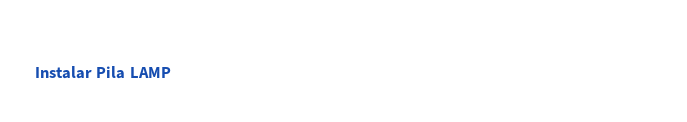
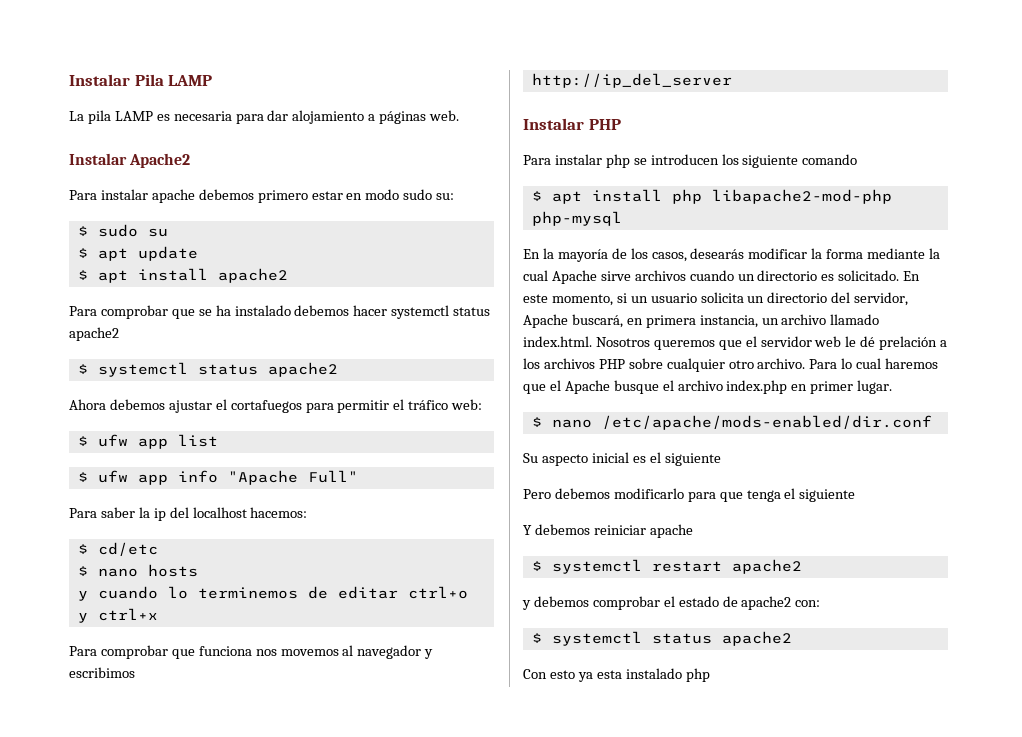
+ La pila LAMP es necesaria para dar alojamiento a páginas web.
+ Instalar Apache2
+ Para instalar apache debemos primero estar en modo sudo su:
+ $ sudo su
+ $ apt update
+ $ apt install apache2
+ Para comprobar que se ha instalado debemos hacer systemctl status apache2
+ $ systemctl status apache2
+ Ahora debemos ajustar el cortafuegos para permitir el tráfico web:
+ $ ufw app list
+ $ ufw app info "Apache Full"
+ Para saber la ip del localhost hacemos:
+ $ cd/etc
+ $ nano hosts
+ y cuando lo terminemos de editar ctrl+o y ctrl+x
+ Para comprobar que funciona nos movemos al navegador y escribimos
+ http://ip_del_server
+ Instalar PHP
+ Para instalar php se introducen los siguiente comando
+ $ apt install php libapache2-mod-php php-mysql
+ En la mayoría de los casos, desearás modificar la forma mediante la cual Apache sirve archivos cuando un directorio es solicitado. En este momento, si un usuario solicita un directorio del servidor, Apache buscará, en primera instancia, un archivo llamado index.html. Nosotros queremos que el servidor web le dé prelación a los archivos PHP sobre cualquier otro archivo. Para lo cual haremos que el Apache busque el archivo index.php en primer lugar.
+ $ nano /etc/apache/mods-enabled/dir.conf
+ Su aspecto inicial es el siguiente
+ Pero debemos modificarlo para que tenga el siguiente
+ Y debemos reiniciar apache
+ $ systemctl restart apache2
+ y debemos comprobar el estado de apache2 con:
+ $ systemctl status apache2
+ Con esto ya esta instalado php

